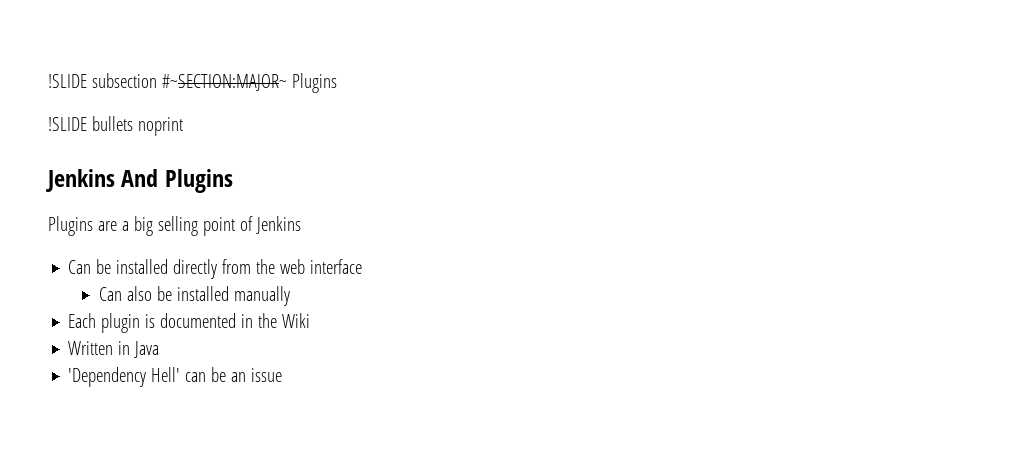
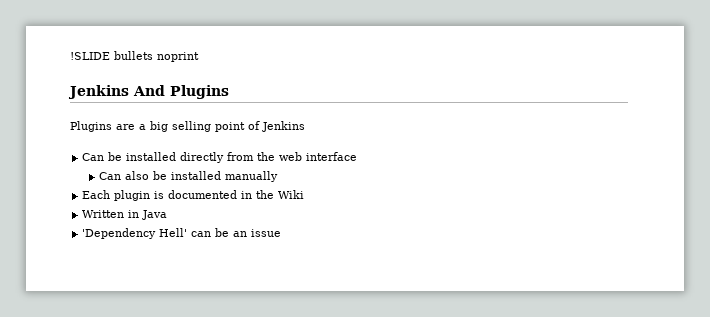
- !SLIDE subsection #~SECTION:MAJOR~ Plugins

